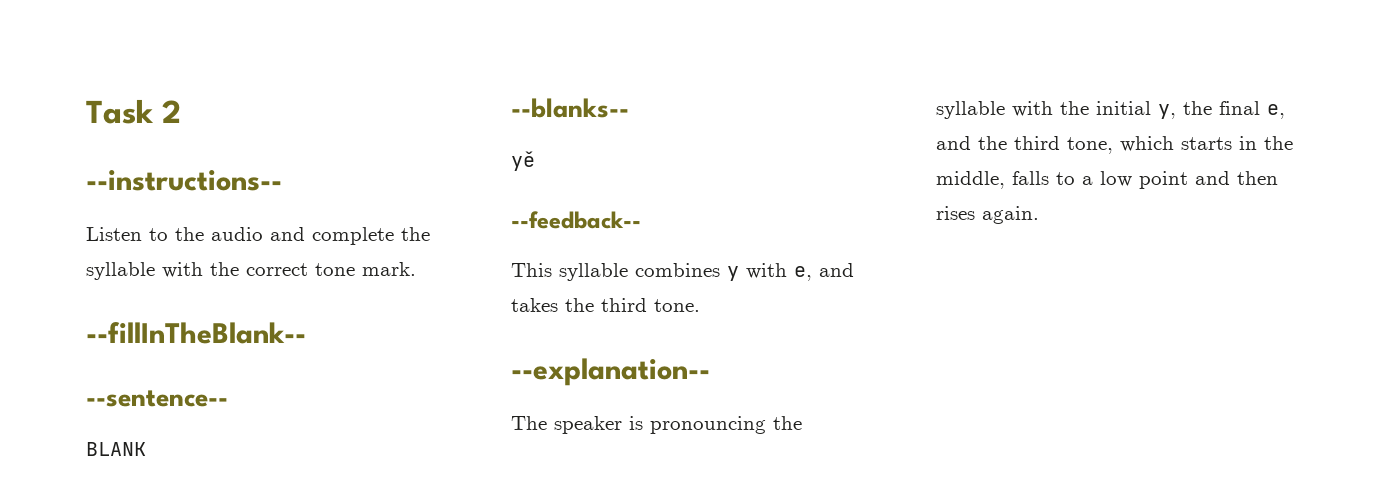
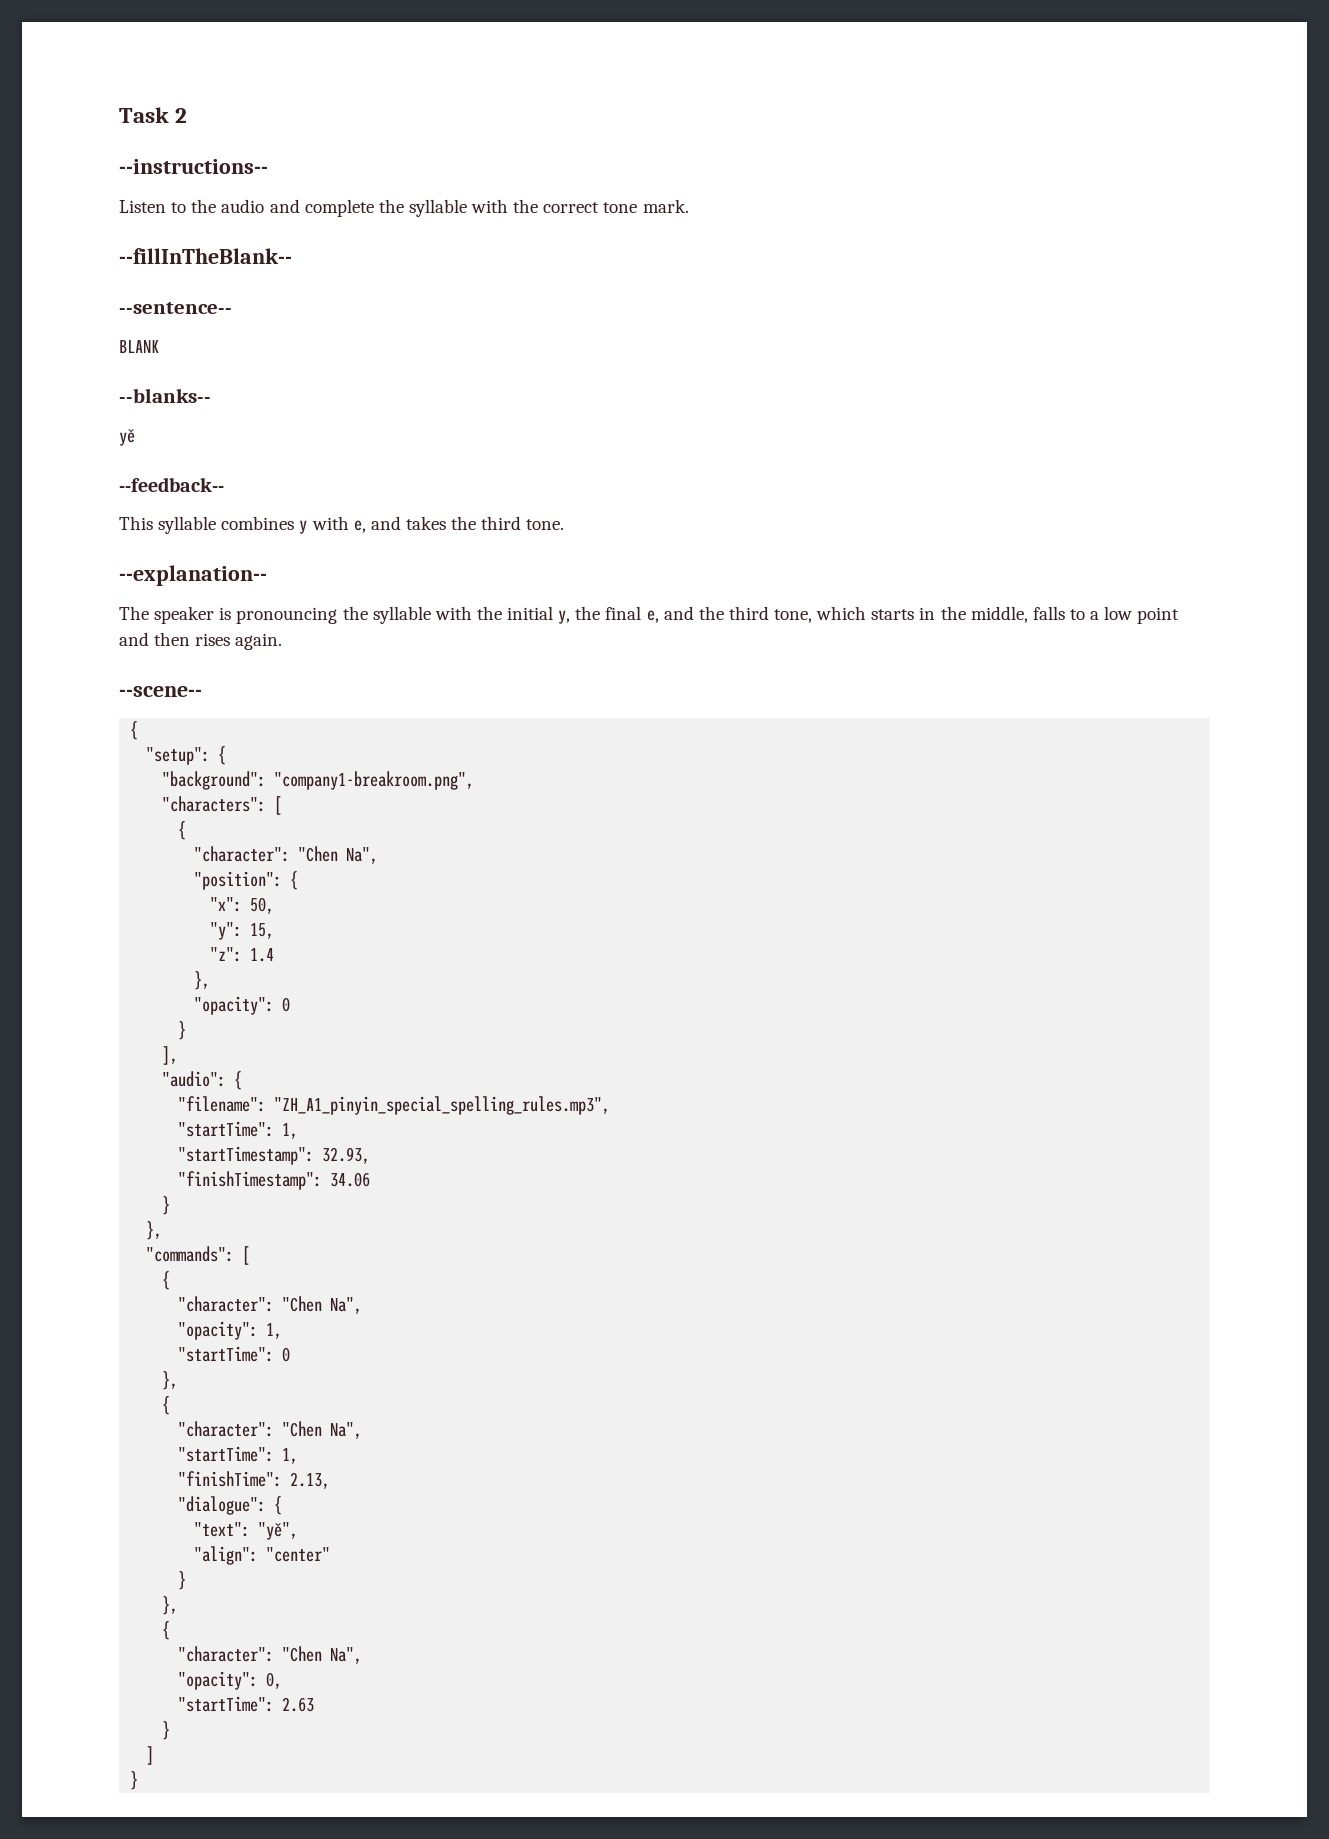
+ --scene--
+ {
+ "setup": {
+ "background": "company1-breakroom.png",
+ "characters": [
+ {
+ "character": "Chen Na",
+ "position": {
+ "x": 50,
+ "y": 15,
+ "z": 1.4
+ },
+ "opacity": 0
+ }
+ ],
+ "audio": {
+ "filename": "ZH_A1_pinyin_special_spelling_rules.mp3",
+ "startTime": 1,
+ "startTimestamp": 32.93,
+ "finishTimestamp": 34.06
+ }
+ },
+ "commands": [
+ {
+ "character": "Chen Na",
+ "opacity": 1,
+ "startTime": 0
+ },
+ {
+ "character": "Chen Na",
+ "startTime": 1,
+ "finishTime": 2.13,
+ "dialogue": {
+ "text": "yě",
+ "align": "center"
+ }
+ },
+ {
+ "character": "Chen Na",
+ "opacity": 0,
+ "startTime": 2.63
+ }
+ ]
+ }

